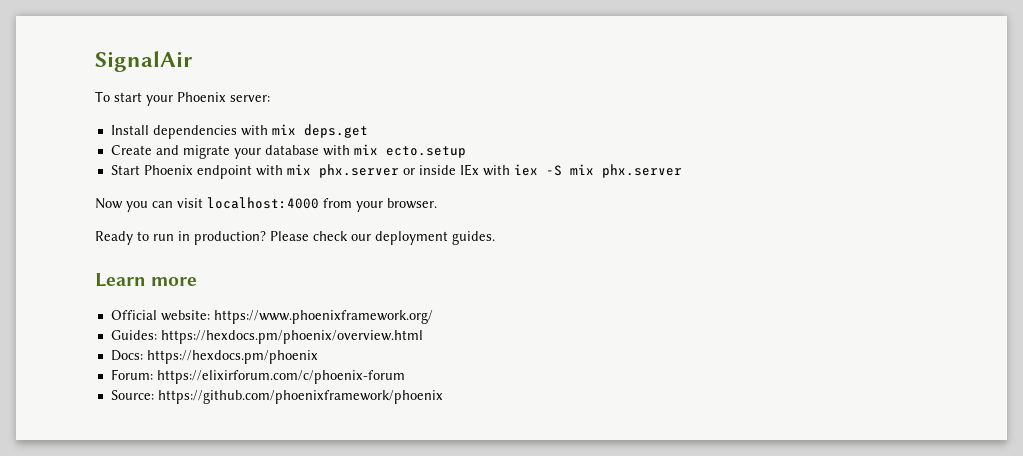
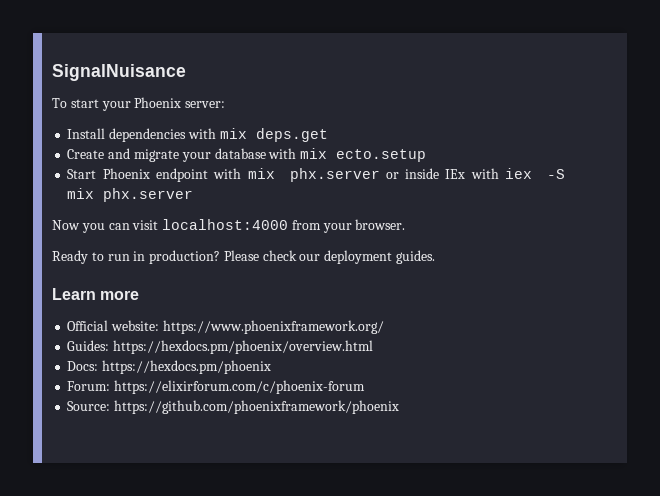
- SignalAir
+ SignalNuisance

